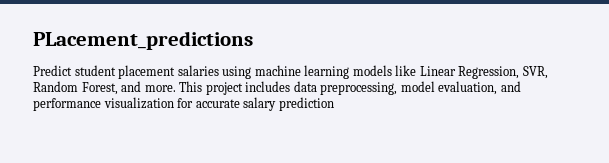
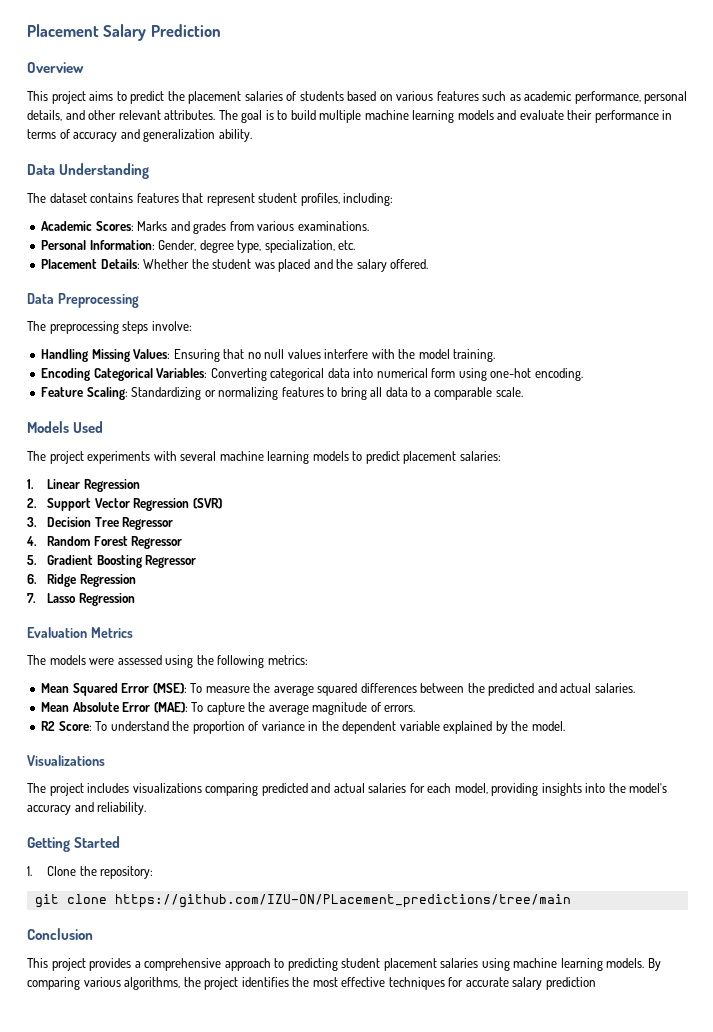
- PLacement_predictions
- Predict student placement salaries using machine learning models like Linear Regression, SVR, Random Forest, and more. This project includes data preprocessing, model evaluation, and performance visualization for accurate salary prediction
+ Placement Salary Prediction
+ Overview
+ This project aims to predict the placement salaries of students based on various features such as academic performance, personal details, and other relevant attributes. The goal is to build multiple machine learning models and evaluate their performance in terms of accuracy and generalization ability.
+ Data Understanding
+ The dataset contains features that represent student profiles, including:
+ Academic Scores: Marks and grades from various examinations.
+ Personal Information: Gender, degree type, specialization, etc.
+ Placement Details: Whether the student was placed and the salary offered.
+ Data Preprocessing
+ The preprocessing steps involve:
+ Handling Missing Values: Ensuring that no null values interfere with the model training.
+ Encoding Categorical Variables: Converting categorical data into numerical form using one-hot encoding.
+ Feature Scaling: Standardizing or normalizing features to bring all data to a comparable scale.
+ Models Used
+ The project experiments with several machine learning models to predict placement salaries:
+ 1. Linear Regression
+ 2. Support Vector Regression (SVR)
+ 3. Decision Tree Regressor
+ 4. Random Forest Regressor
+ 5. Gradient Boosting Regressor
+ 6. Ridge Regression
+ 7. Lasso Regression
+ Evaluation Metrics
+ The models were assessed using the following metrics:
+ Mean Squared Error (MSE): To measure the average squared differences between the predicted and actual salaries.
+ Mean Absolute Error (MAE): To capture the average magnitude of errors.
+ R2 Score: To understand the proportion of variance in the dependent variable explained by the model.
+ Visualizations
+ The project includes visualizations comparing predicted and actual salaries for each model, providing insights into the model's accuracy and reliability.
+ Getting Started
+ 1. Clone the repository:
+ git clone https://github.com/IZU-ON/PLacement_predictions/tree/main
+ Conclusion
+ This project provides a comprehensive approach to predicting student placement salaries using machine learning models. By comparing various algorithms, the project identifies the most effective techniques for accurate salary prediction

